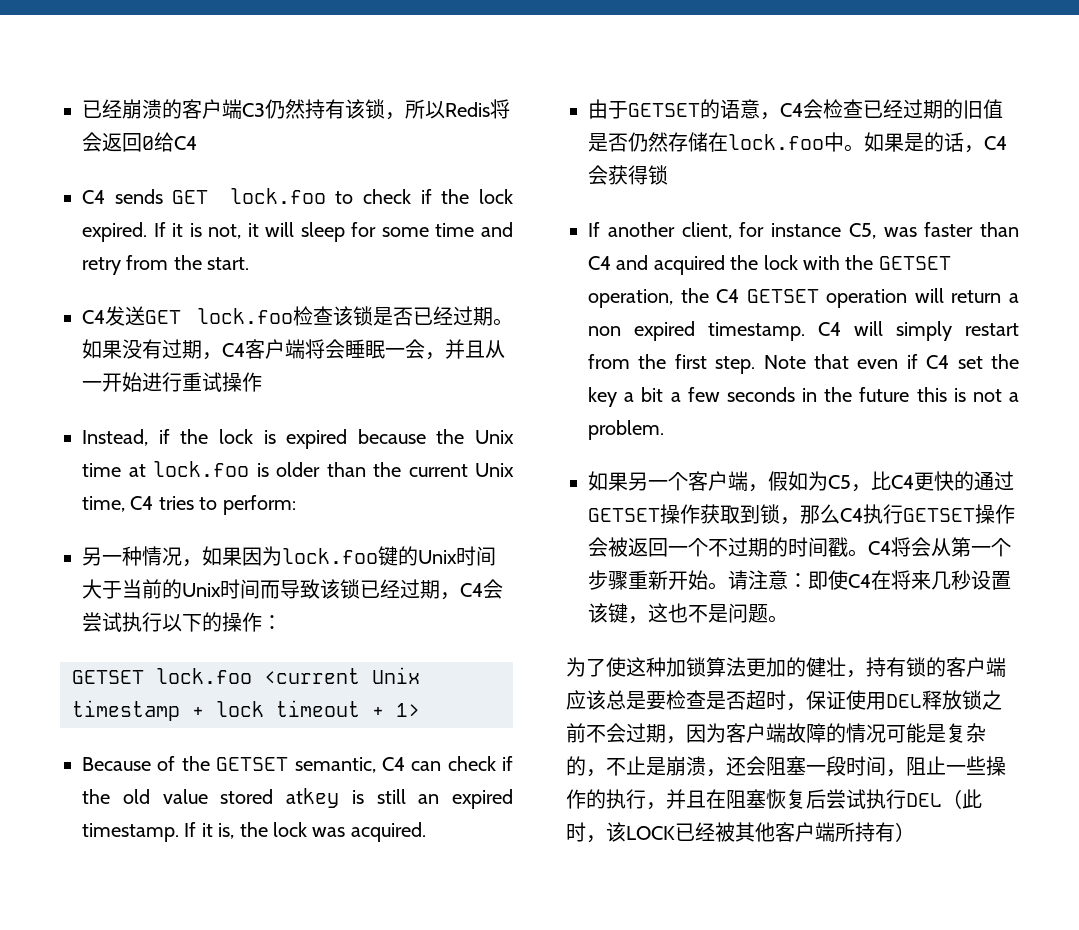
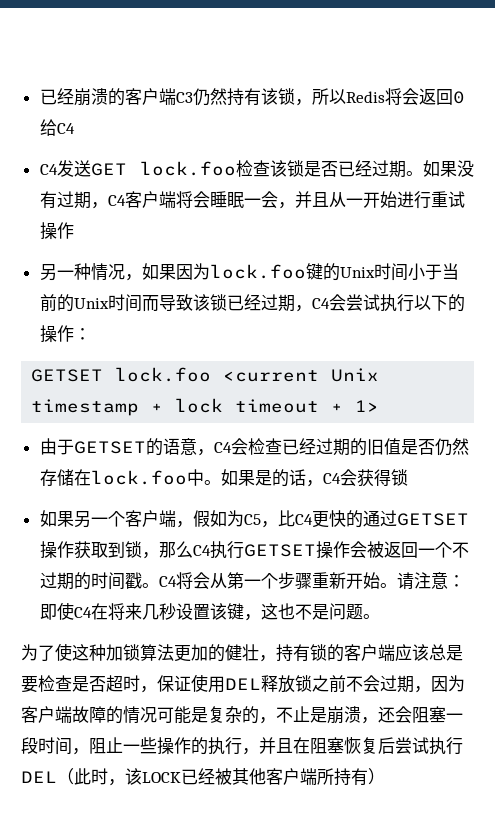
- C4 sends GET lock.foo to check if the lock expired. If it is not, it will sleep for some time and retry from the start.
- Instead, if the lock is expired because the Unix time at lock.foo is older than the current Unix time, C4 tries to perform:
- 另一种情况，如果因为lock.foo键的Unix时间大于当前的Unix时间而导致该锁已经过期，C4会尝试执行以下的操作：
+ 另一种情况，如果因为lock.foo键的Unix时间小于当前的Unix时间而导致该锁已经过期，C4会尝试执行以下的操作：
- Because of the GETSET semantic, C4 can check if the old value stored atkey is still an expired timestamp. If it is, the lock was acquired.
- If another client, for instance C5, was faster than C4 and acquired the lock with the GETSET operation, the C4 GETSET operation will return a non expired timestamp. C4 will simply restart from the first step. Note that even if C4 set the key a bit a few seconds in the future this is not a problem.

